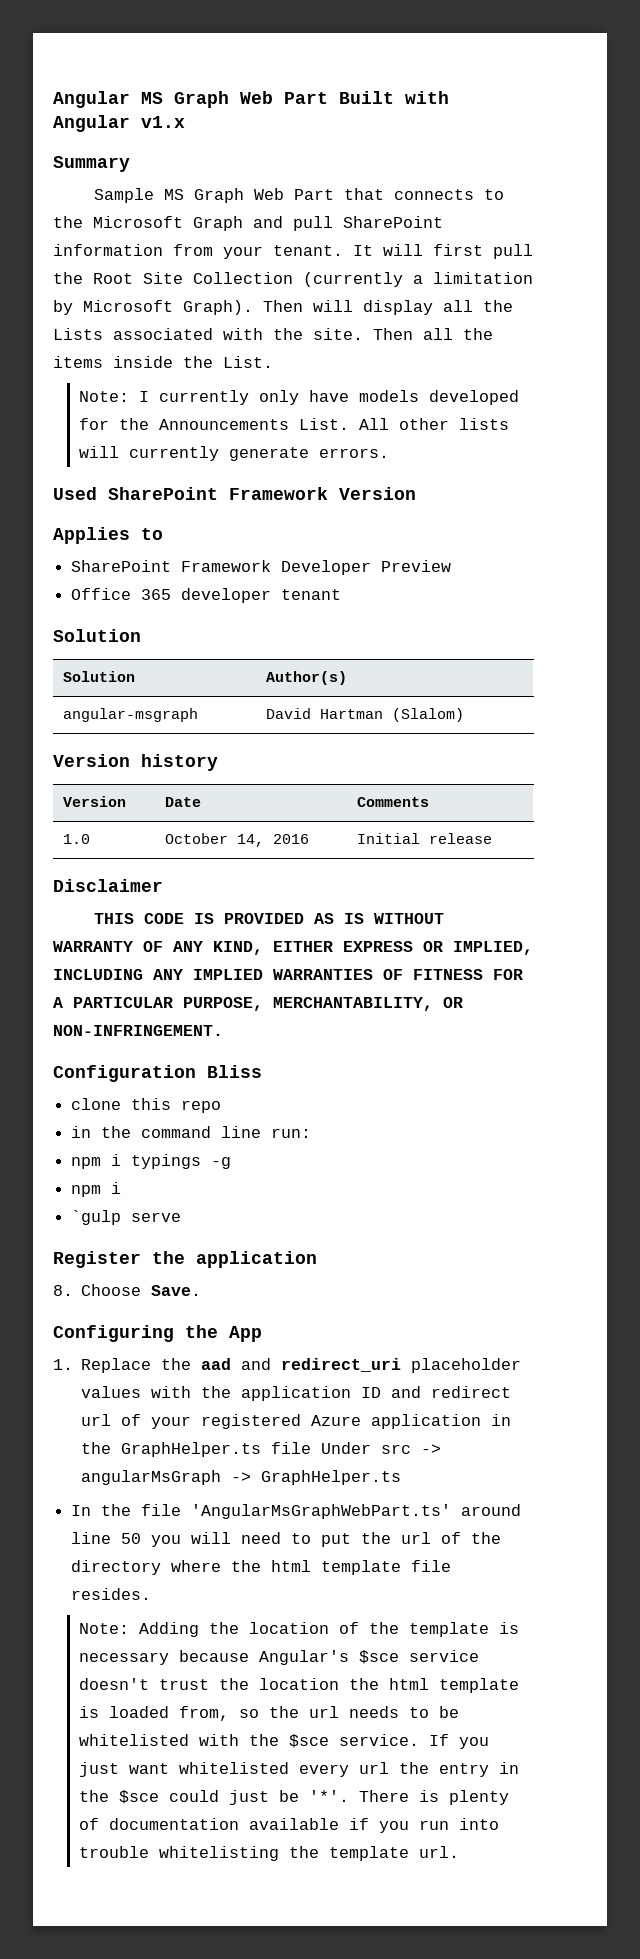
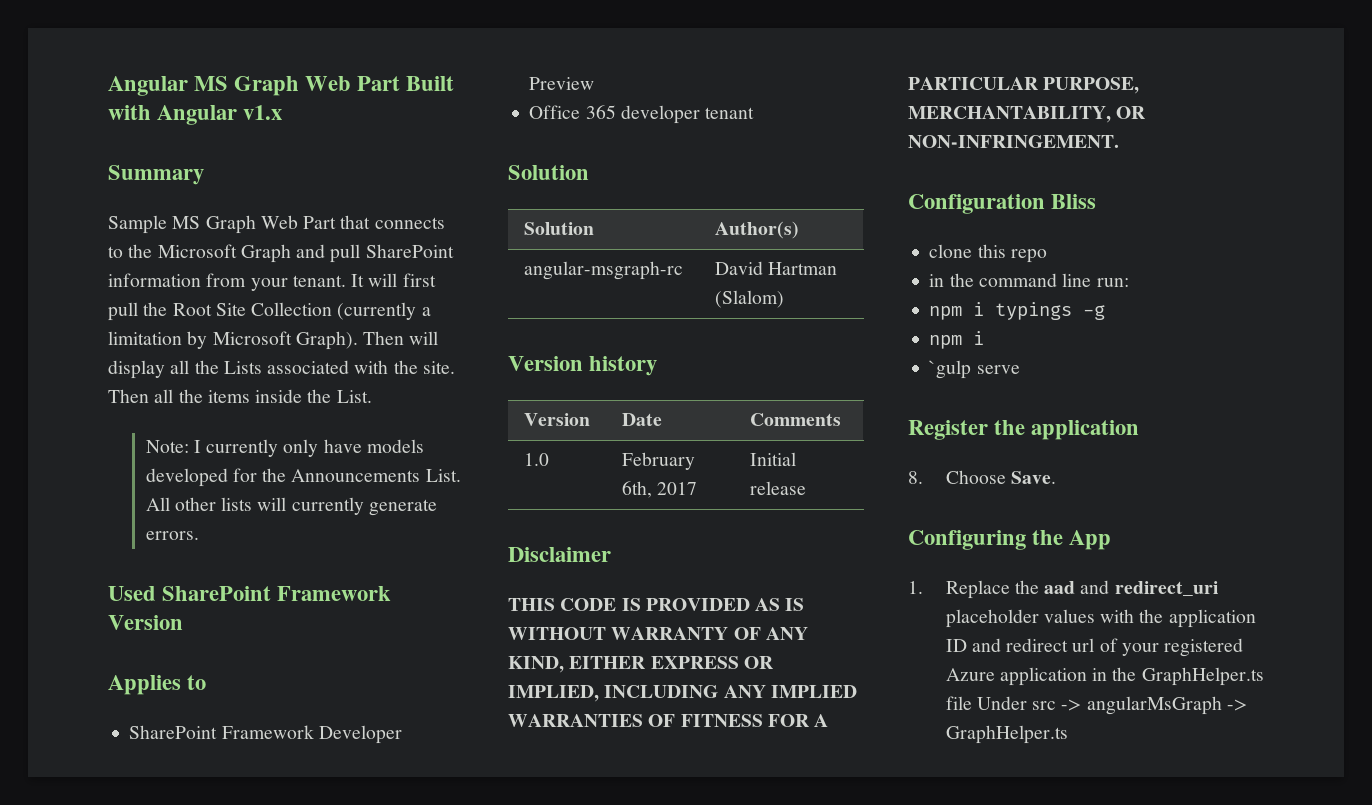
- angular-msgraph | David Hartman (Slalom)
+ angular-msgraph-rc | David Hartman (Slalom)
- 1.0 | October 14, 2016 | Initial release
+ 1.0 | February 6th, 2017 | Initial release
- In the file 'AngularMsGraphWebPart.ts' around line 50 you will need to put the url of the directory where the html template file resides.
- Note: Adding the location of the template is necessary because Angular's $sce service doesn't trust the location the html template is loaded from, so the url needs to be whitelisted with the $sce service. If you just want whitelisted every url the entry in the $sce could just be '*'. There is plenty of documentation available if you run into trouble whitelisting the template url.

